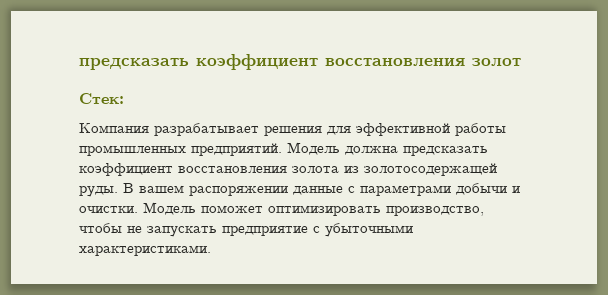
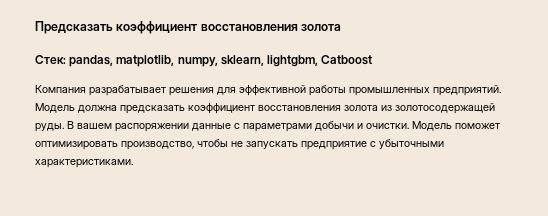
- предсказать коэффициент восстановления золот
+ Предсказать коэффициент восстановления золота
- Стек:
+ Стек: pandas, matplotlib, numpy, sklearn, lightgbm, Catboost

